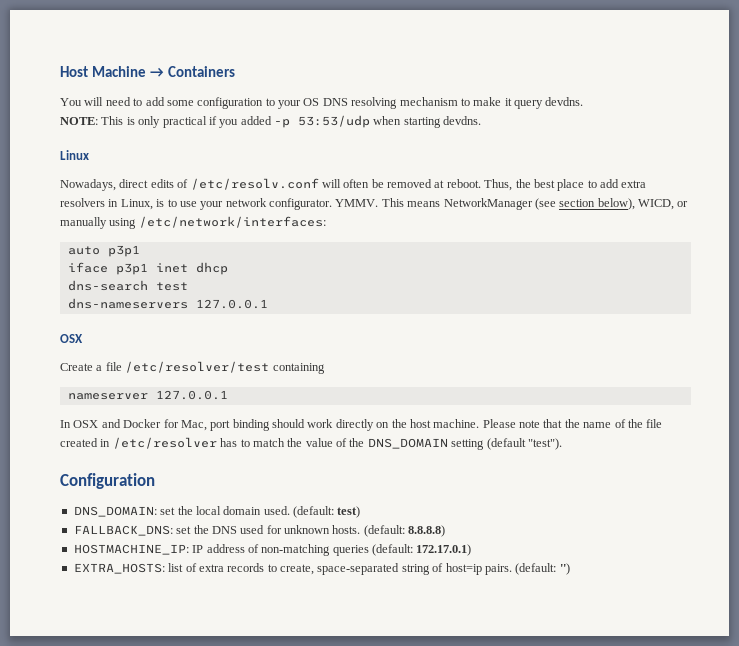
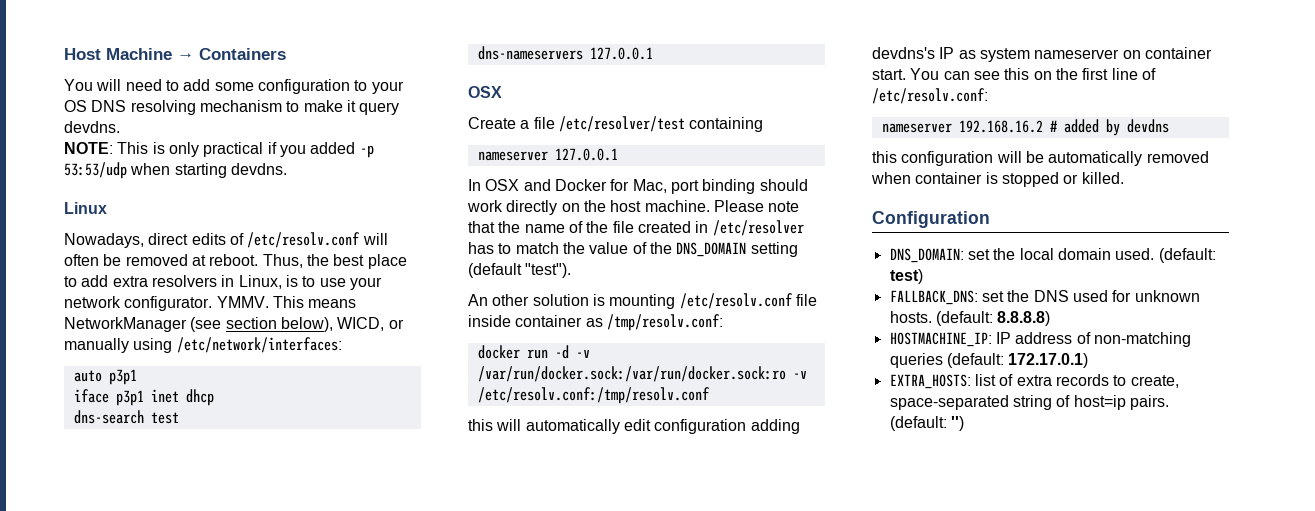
+ An other solution is mounting /etc/resolv.conf file inside container as /tmp/resolv.conf:
+ docker run -d -v /var/run/docker.sock:/var/run/docker.sock:ro -v /etc/resolv.conf:/tmp/resolv.conf
+ this will automatically edit configuration adding devdns's IP as system nameserver on container start. You can see this on the first line of /etc/resolv.conf:
+ nameserver 192.168.16.2 # added by devdns
+ this configuration will be automatically removed when container is stopped or killed.

